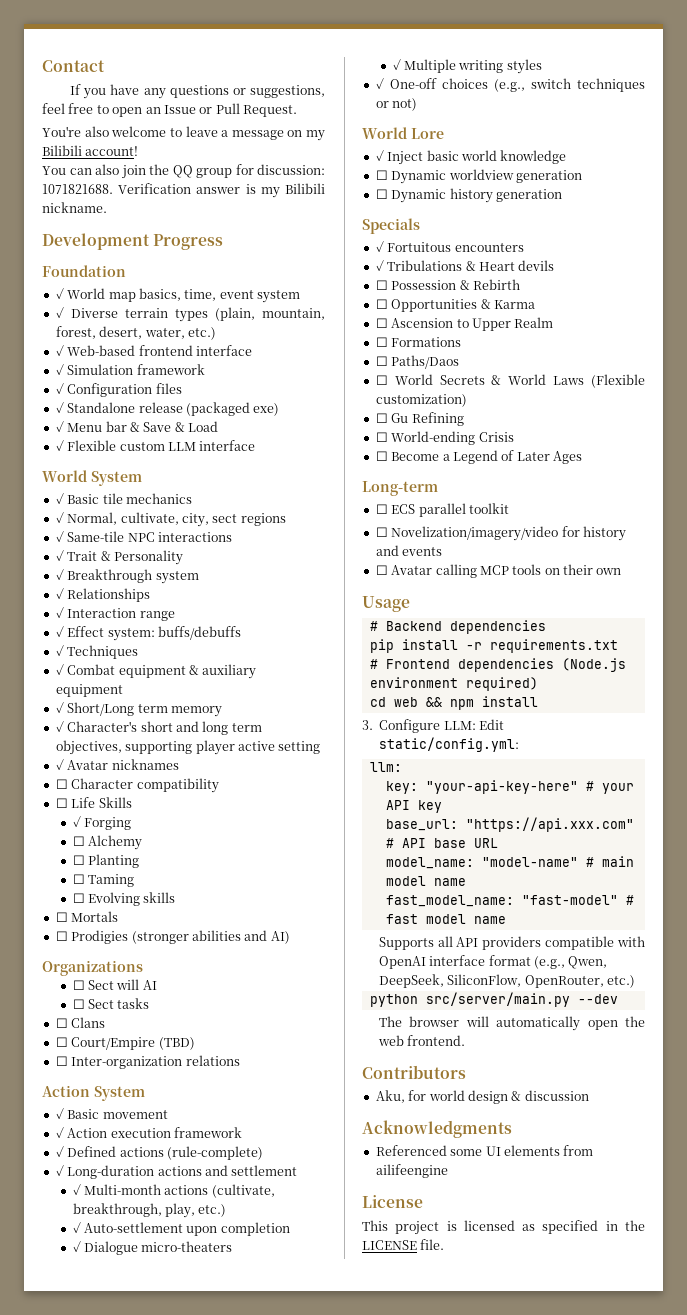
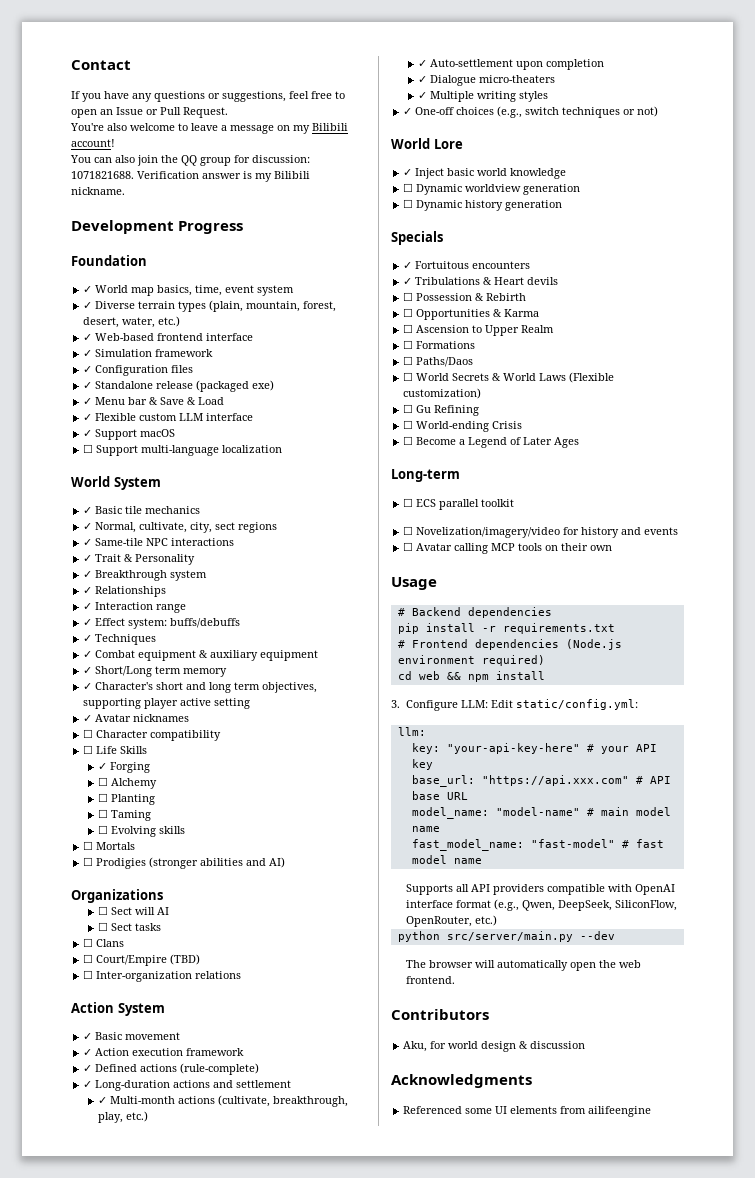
+ ✓ Support macOS
+ ☐ Support multi-language localization
- License
- This project is licensed as specified in the LICENSE file.

